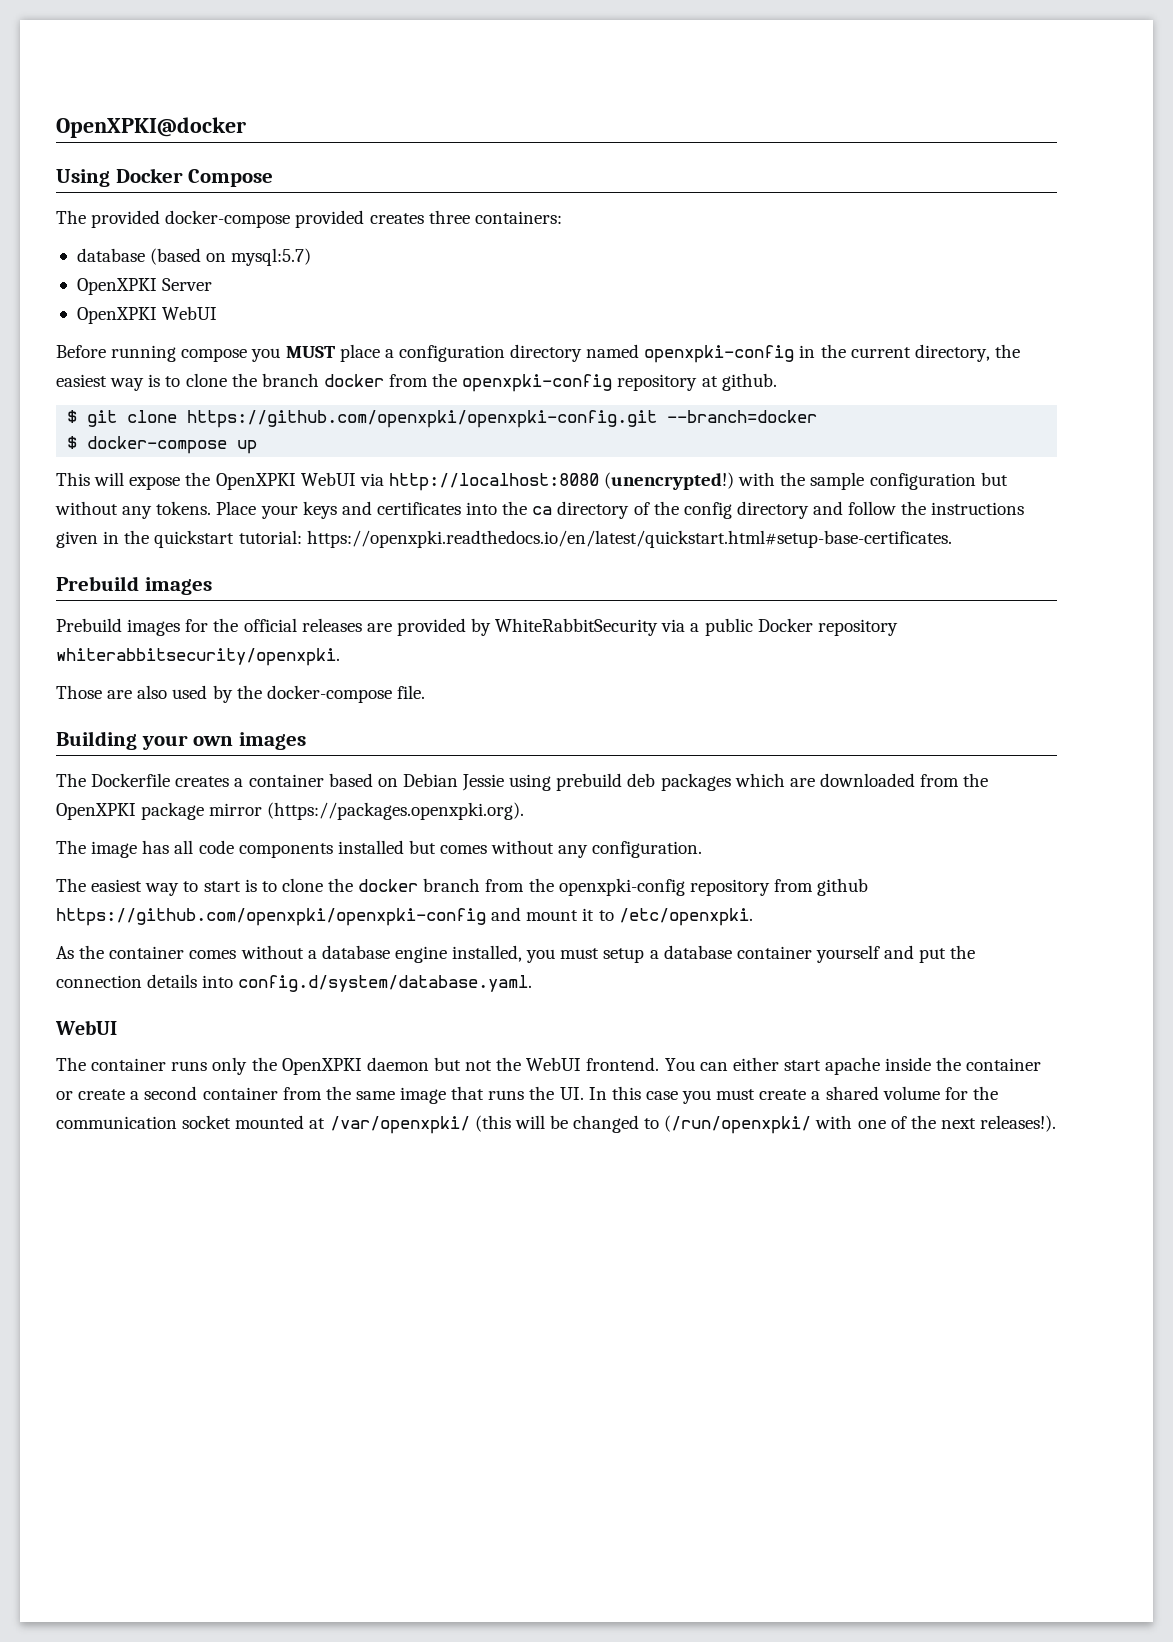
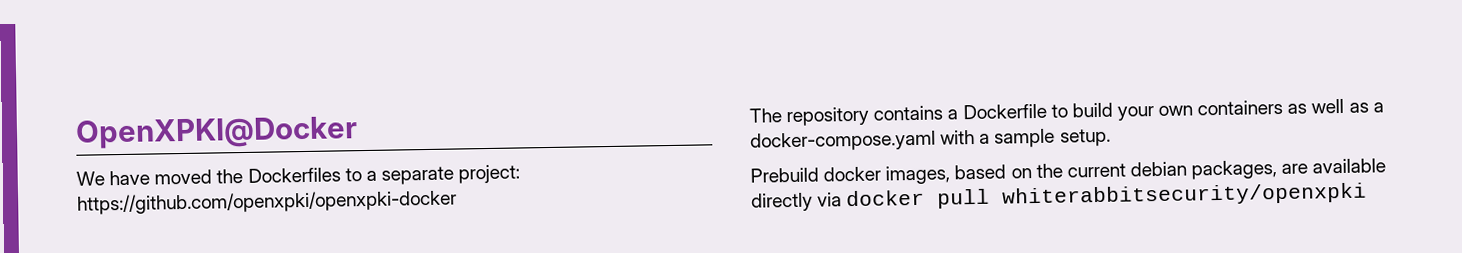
- OpenXPKI@docker
- Using Docker Compose
- The provided docker-compose provided creates three containers:
- database (based on mysql:5.7)
- OpenXPKI Server
- OpenXPKI WebUI
- Before running compose you MUST place a configuration directory named openxpki-config in the current directory, the easiest way is to clone the branch docker from the openxpki-config repository at github.
- $ git clone https://github.com/openxpki/openxpki-config.git --branch=docker
- $ docker-compose up
- This will expose the OpenXPKI WebUI via http://localhost:8080 (unencrypted!) with the sample configuration but without any tokens. Place your keys and certificates into the ca directory of the config directory and follow the instructions given in the quickstart tutorial: https://openxpki.readthedocs.io/en/latest/quickstart.html#setup-base-certificates.
- Prebuild images
- Prebuild images for the official releases are provided by WhiteRabbitSecurity via a public Docker repository whiterabbitsecurity/openxpki.
- Those are also used by the docker-compose file.
- Building your own images
- The Dockerfile creates a container based on Debian Jessie using prebuild deb packages which are downloaded from the OpenXPKI package mirror (https://packages.openxpki.org).
- The image has all code components installed but comes without any configuration.
- The easiest way to start is to clone the docker branch from the openxpki-config repository from github https://github.com/openxpki/openxpki-config and mount it to /etc/openxpki.
- As the container comes without a database engine installed, you must setup a database container yourself and put the connection details into config.d/system/database.yaml.
- WebUI
- The container runs only the OpenXPKI daemon but not the WebUI frontend. You can either start apache inside the container or create a second container from the same image that runs the UI. In this case you must create a shared volume for the communication socket mounted at /var/openxpki/ (this will be changed to (/run/openxpki/ with one of the next releases!).
+ OpenXPKI@Docker
+ We have moved the Dockerfiles to a separate project: https://github.com/openxpki/openxpki-docker
+ The repository contains a Dockerfile to build your own containers as well as a docker-compose.yaml with a sample setup.
+ Prebuild docker images, based on the current debian packages, are available directly via docker pull whiterabbitsecurity/openxpki

